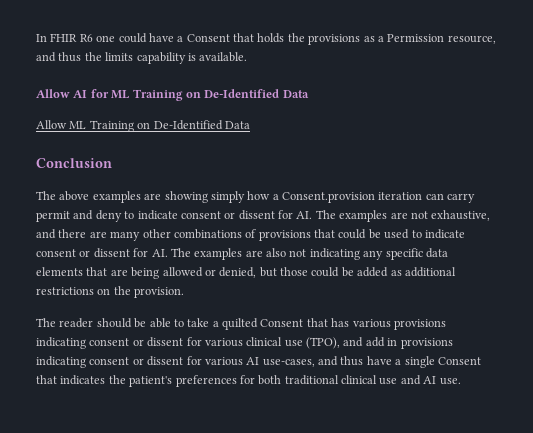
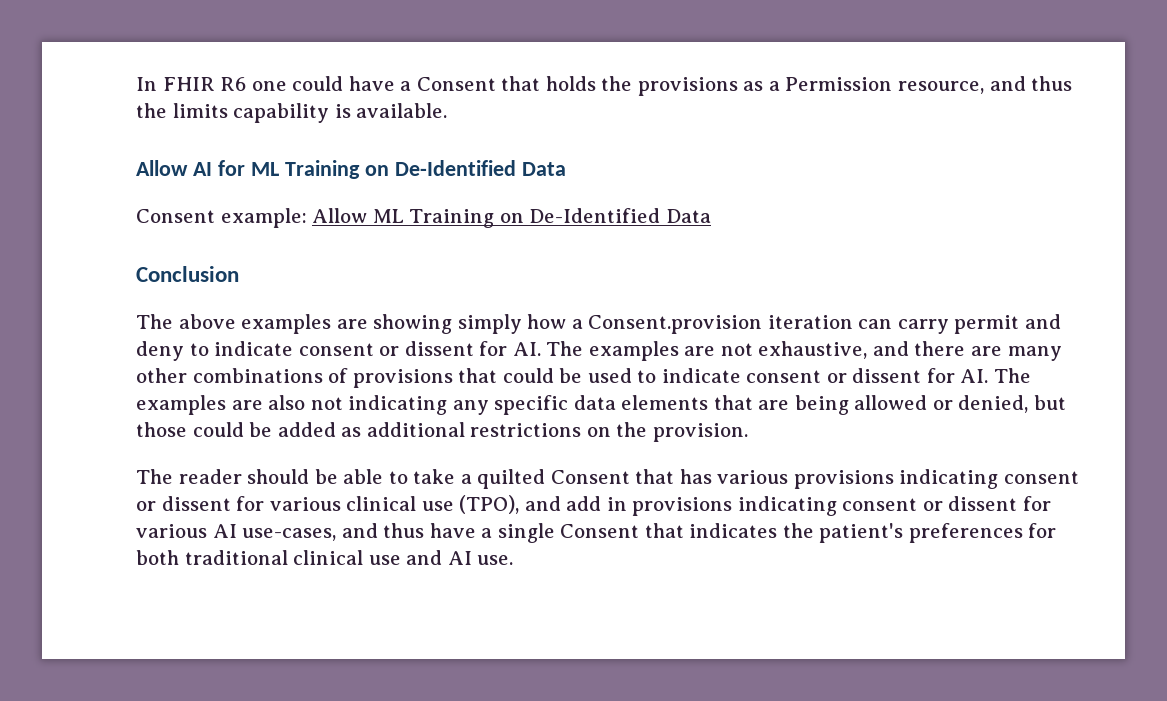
- Allow ML Training on De-Identified Data
+ Consent example: Allow ML Training on De-Identified Data

